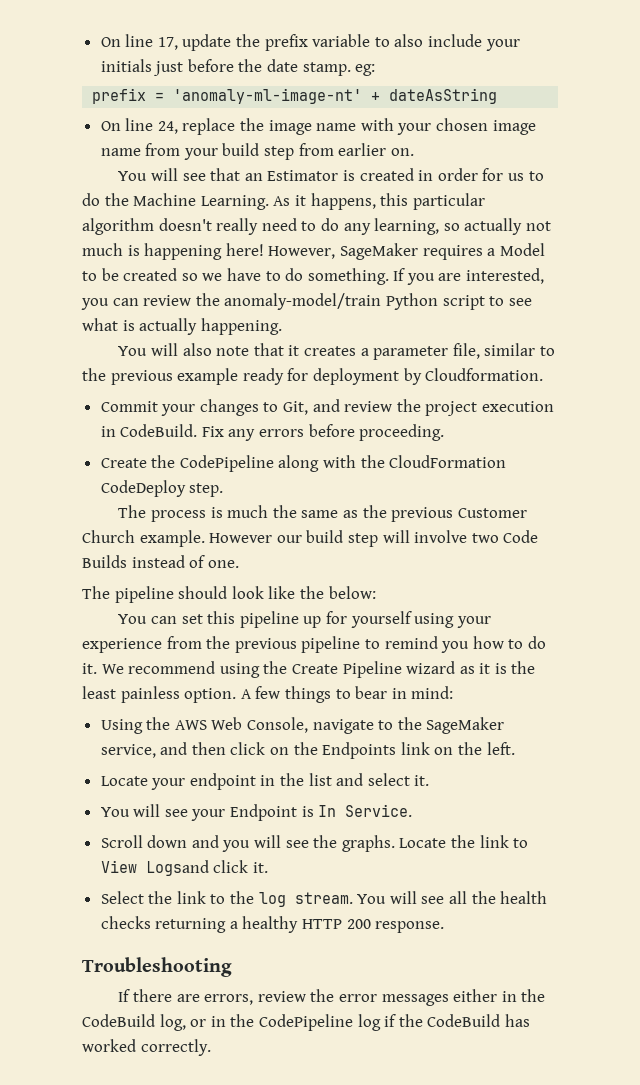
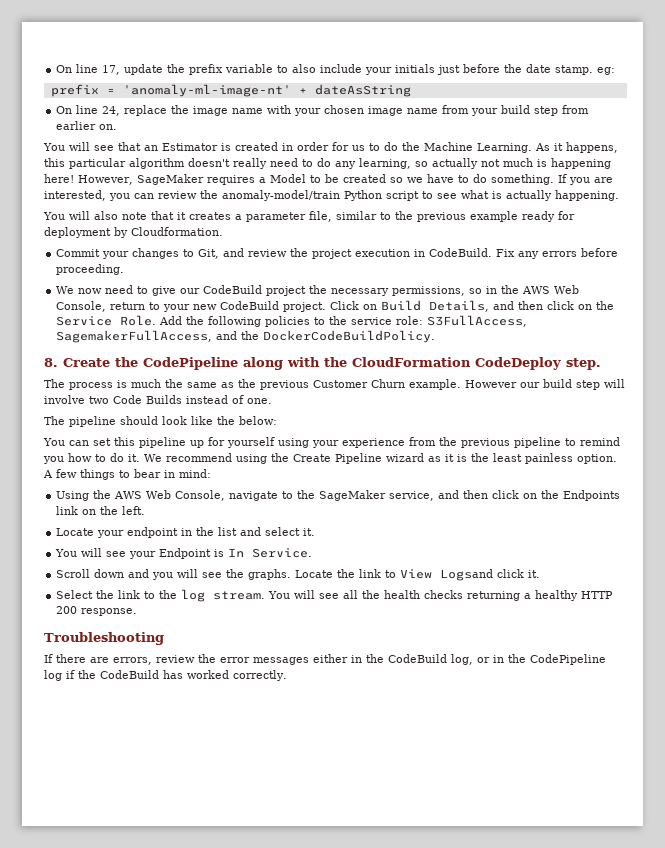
- Create the CodePipeline along with the CloudFormation CodeDeploy step.
+ We now need to give our CodeBuild project the necessary permissions, so in the AWS Web Console, return to your new CodeBuild project. Click on Build Details, and then click on the Service Role. Add the following policies to the service role: S3FullAccess, SagemakerFullAccess, and the DockerCodeBuildPolicy.
+ 8. Create the CodePipeline along with the CloudFormation CodeDeploy step.
- The process is much the same as the previous Customer Church example.
+ The process is much the same as the previous Customer Churn example.

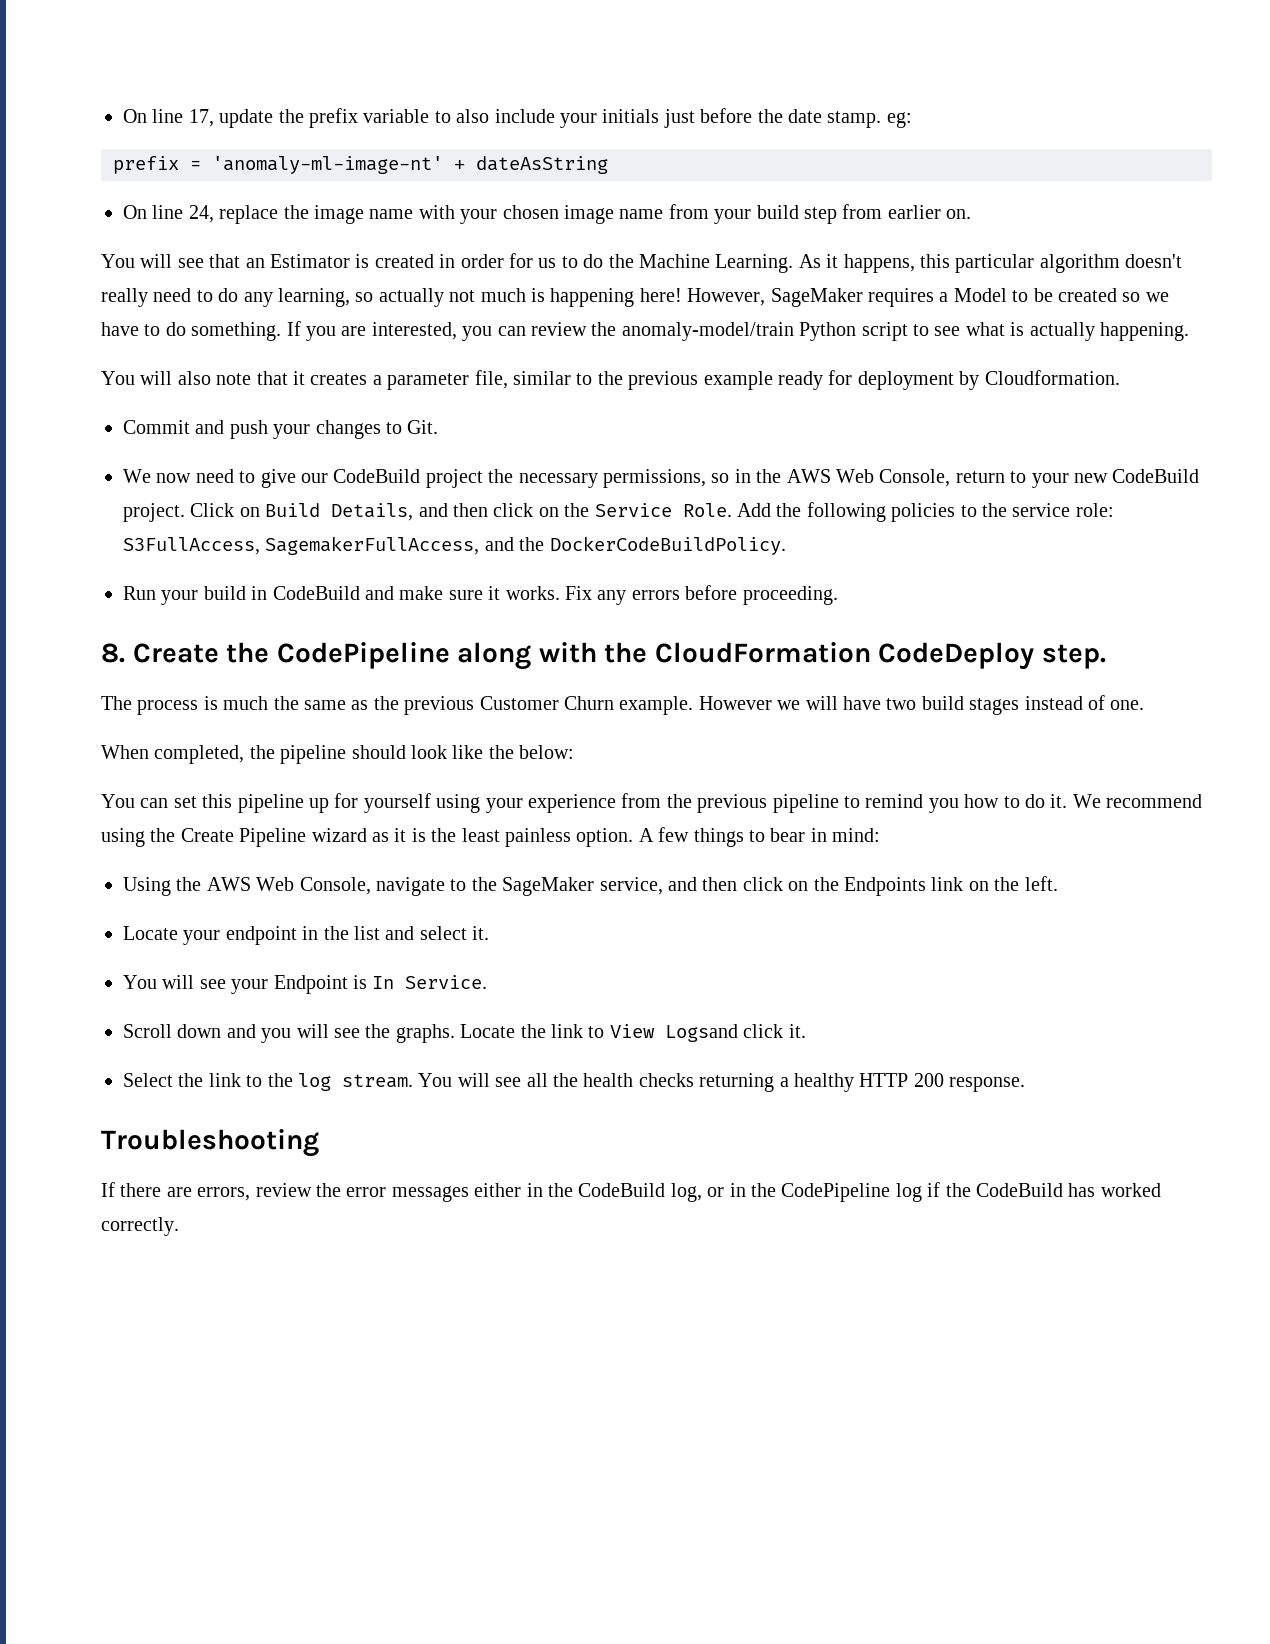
- Commit your changes to Git, and review the project execution in CodeBuild. Fix any errors before proceeding.
+ Commit and push your changes to Git.
+ Run your build in CodeBuild and make sure it works. Fix any errors before proceeding.
- However our build step will involve two Code Builds instead of one.
+ However we will have two build stages instead of one.
- The pipeline should look like the below:
+ When completed, the pipeline should look like the below:

